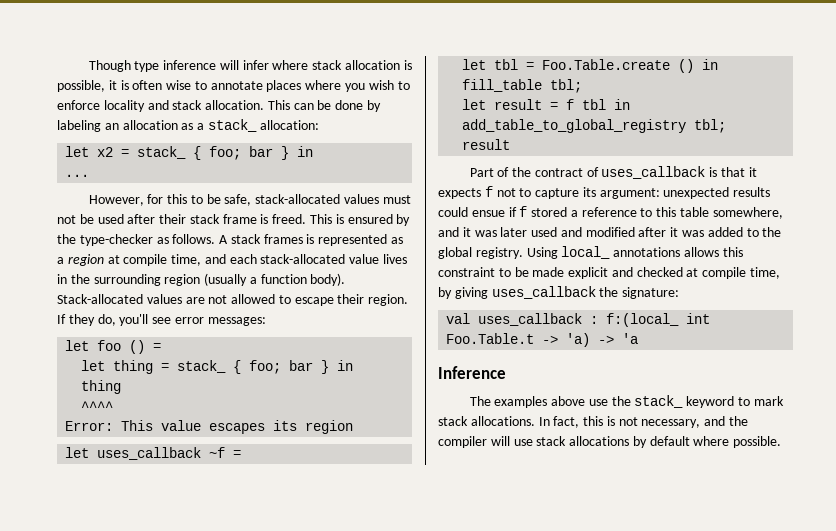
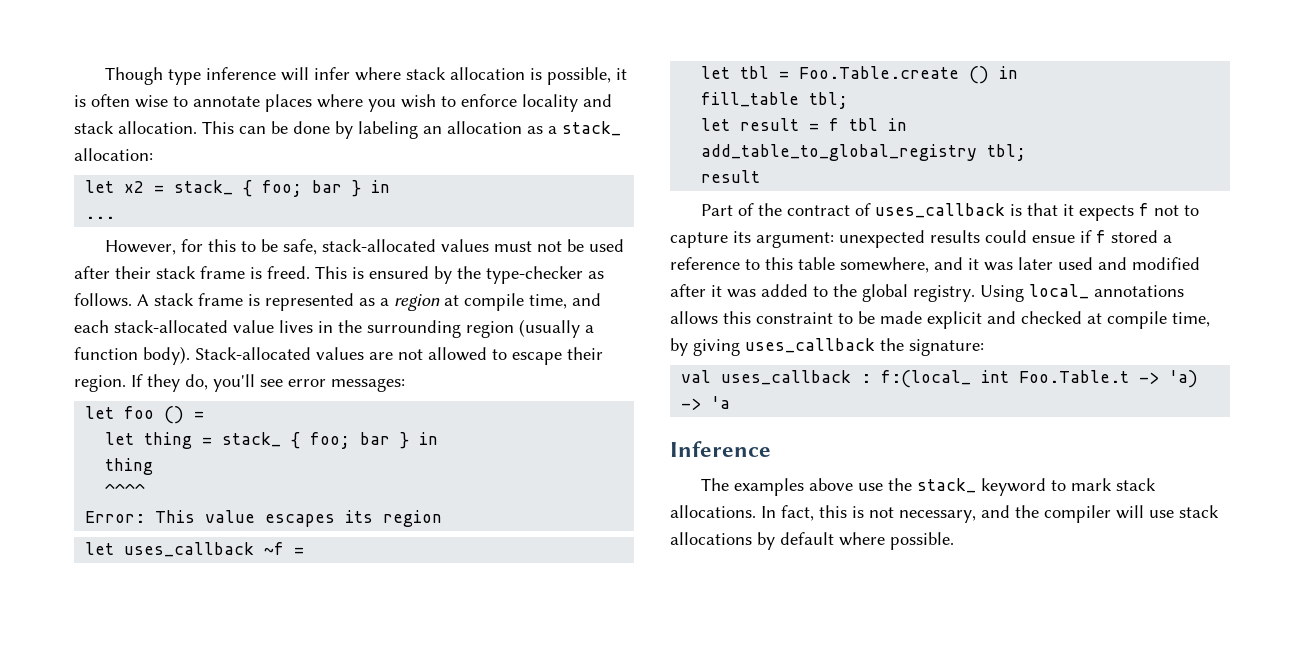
- A stack frames is represented as a region at compile time, and each stack-allocated value lives in the surrounding region (usually a function body).
+ A stack frame is represented as a region at compile time, and each stack-allocated value lives in the surrounding region (usually a function body).

